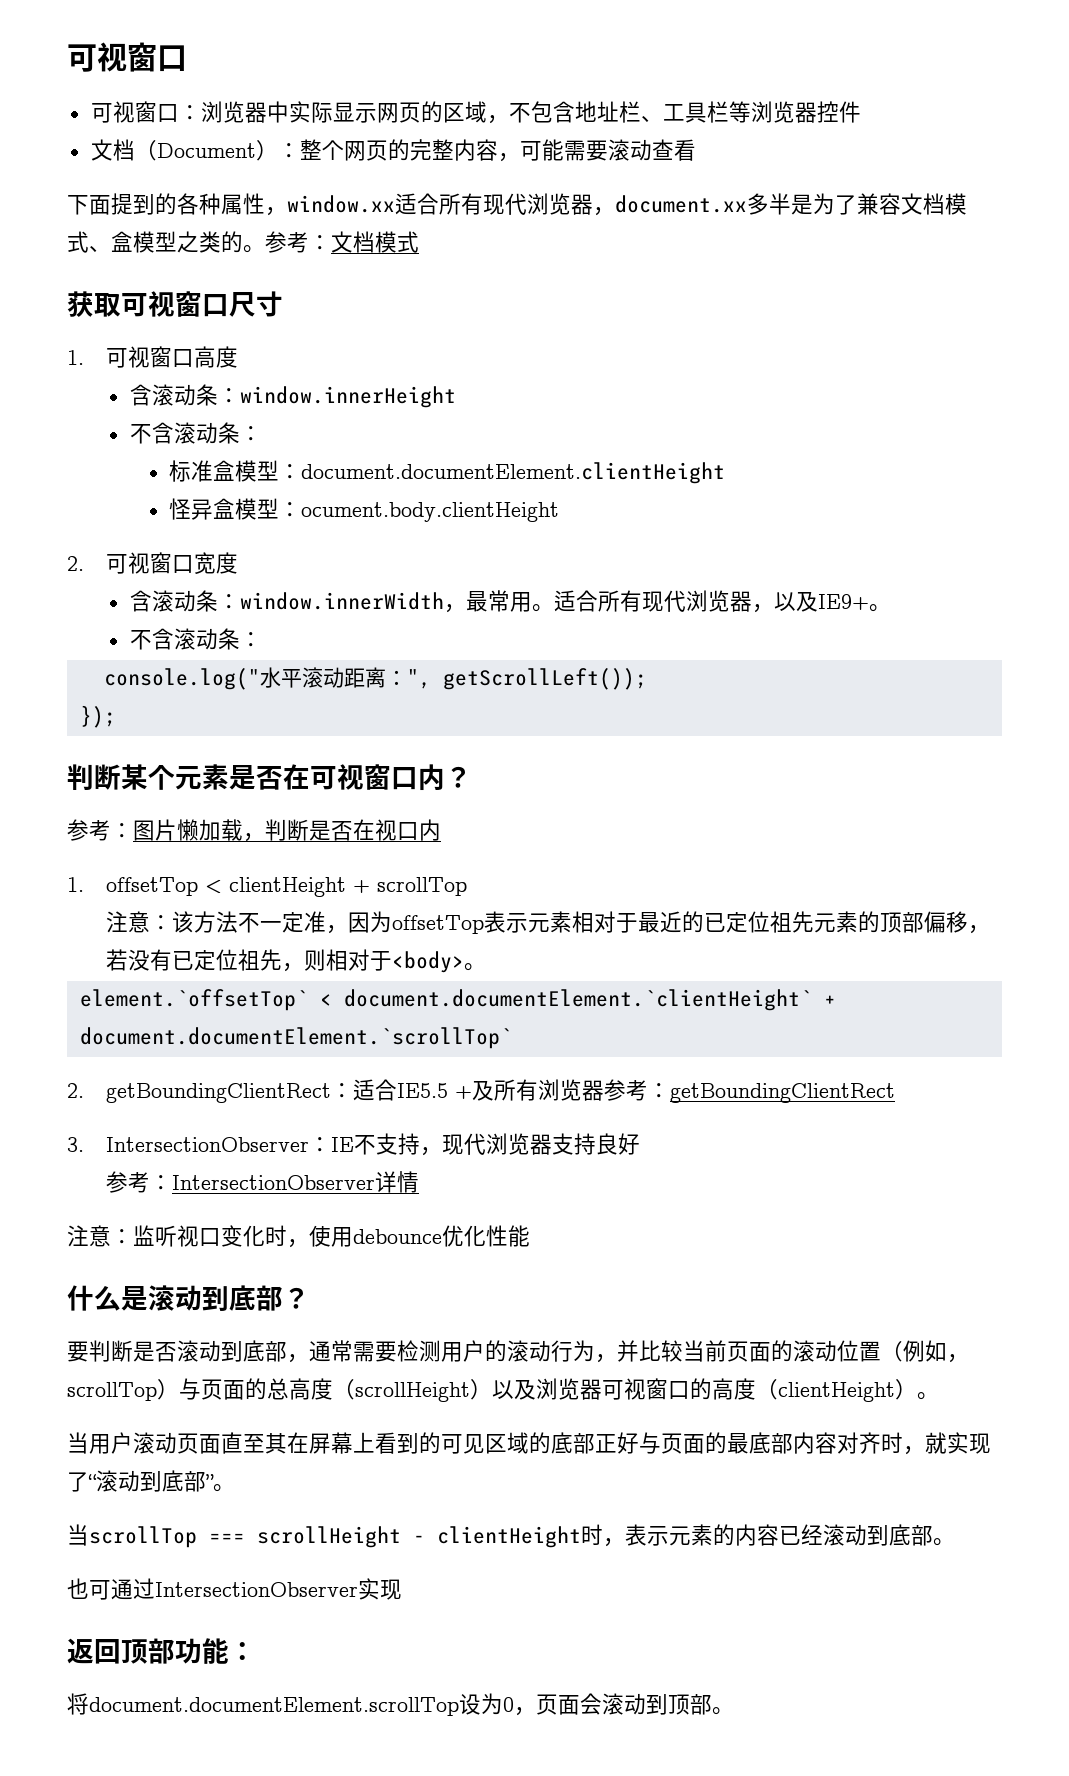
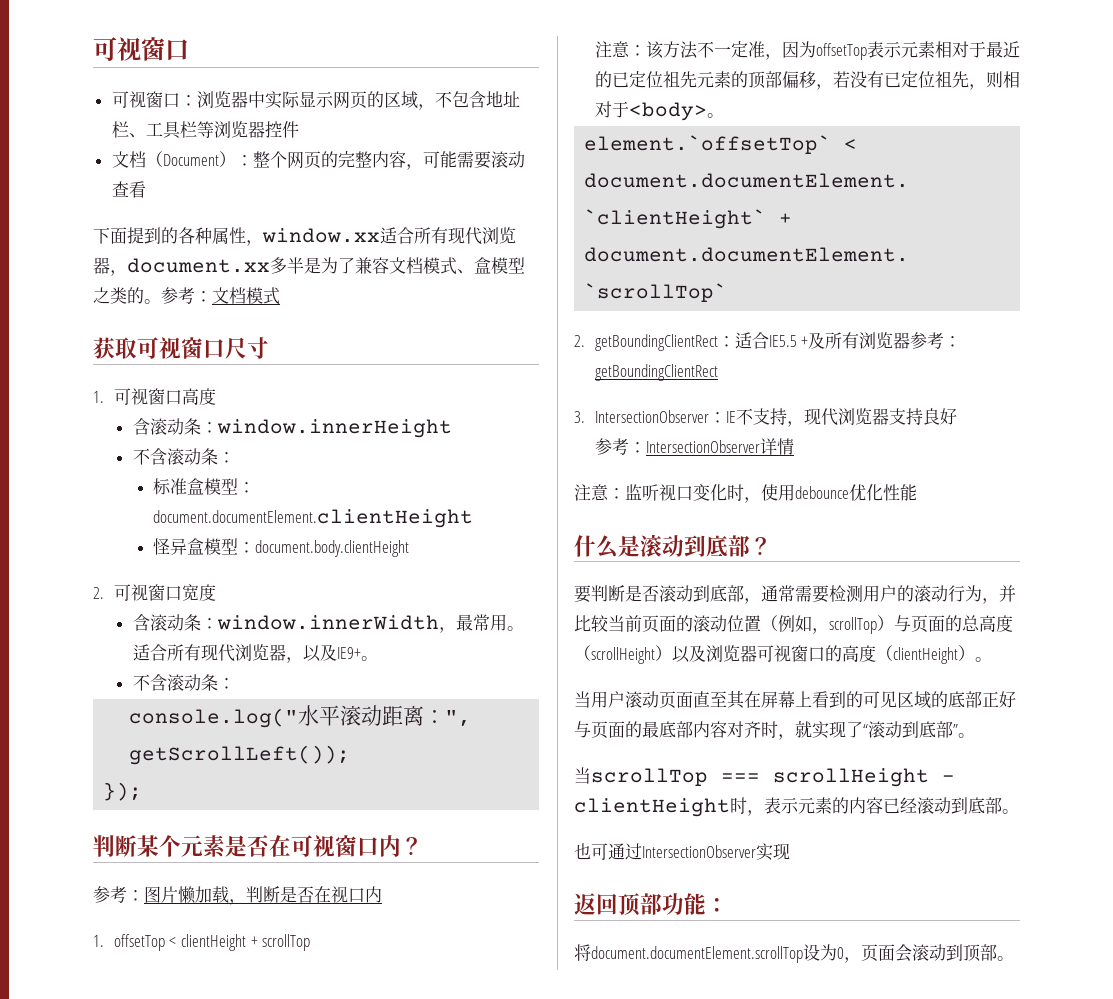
- 怪异盒模型：ocument.body.clientHeight
+ 怪异盒模型：document.body.clientHeight

